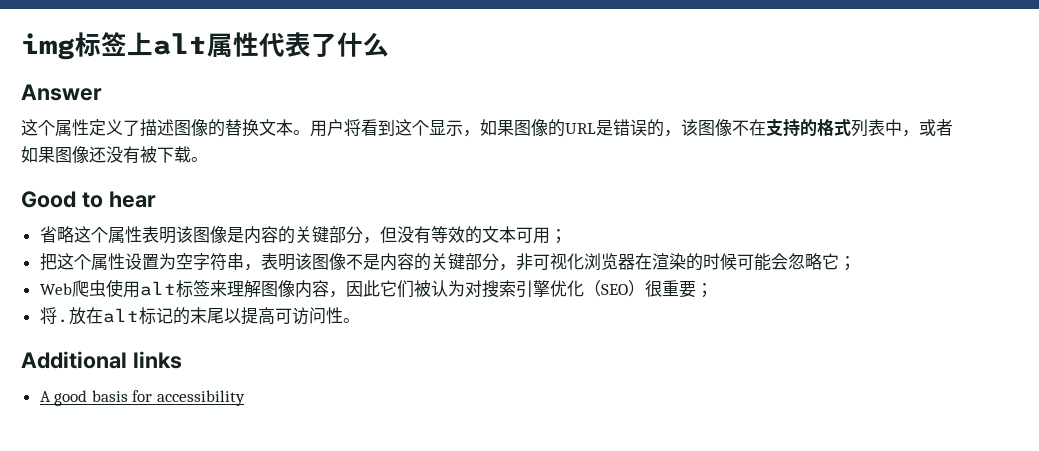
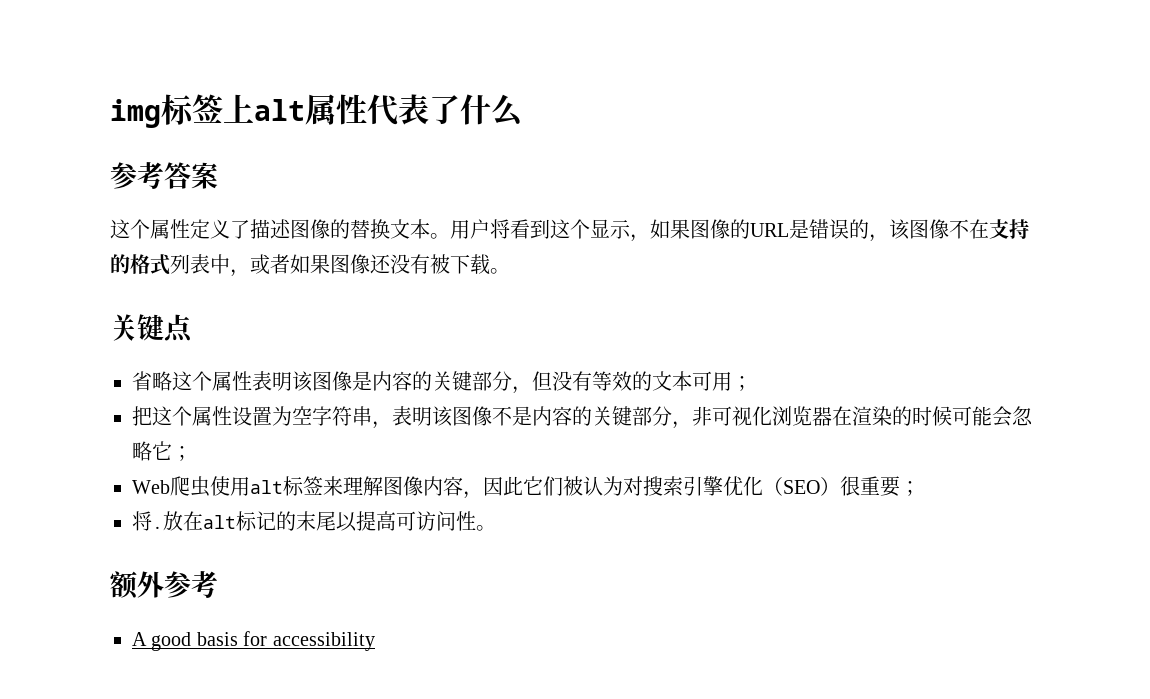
- Answer
+ 参考答案
- Good to hear
+ 关键点
- Additional links
+ 额外参考

